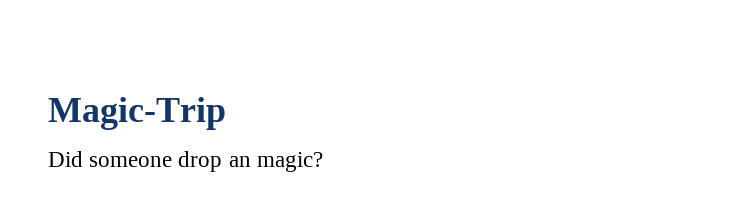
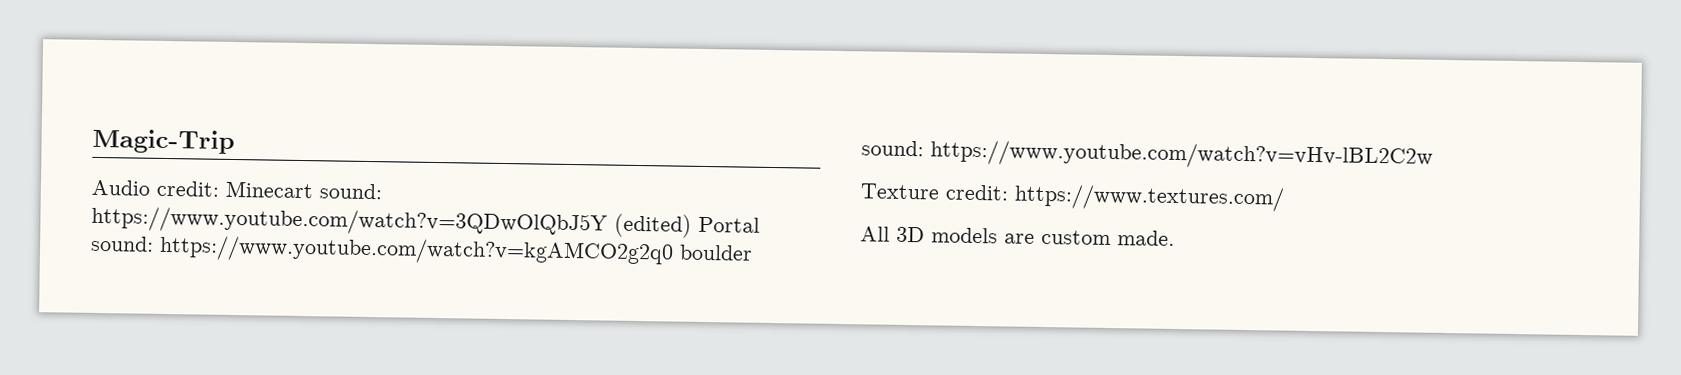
- Did someone drop an magic?
+ Audio credit: Minecart sound: https://www.youtube.com/watch?v=3QDwOlQbJ5Y (edited) Portal sound: https://www.youtube.com/watch?v=kgAMCO2g2q0 boulder sound: https://www.youtube.com/watch?v=vHv-lBL2C2w
+ Texture credit: https://www.textures.com/
+ All 3D models are custom made.

